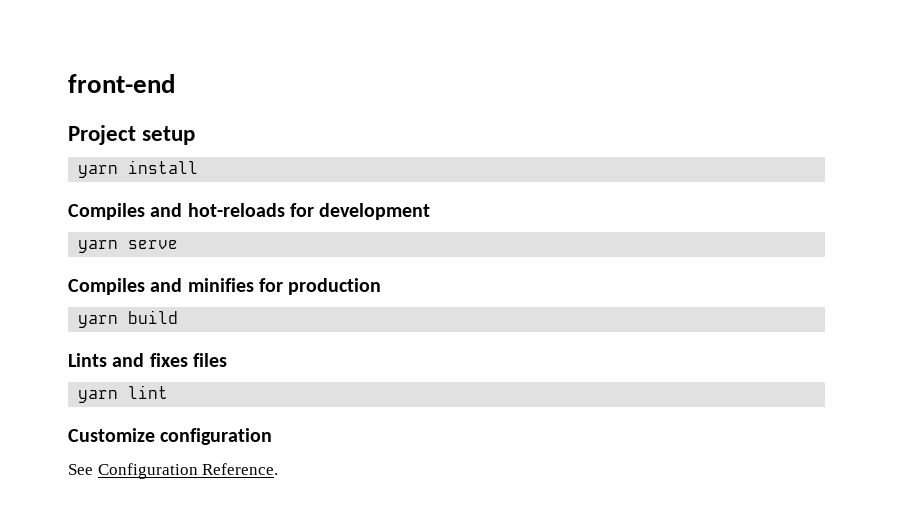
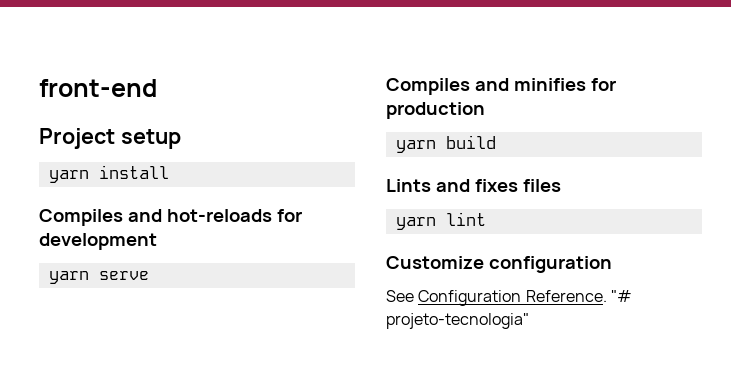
+ "# projeto-tecnologia"

